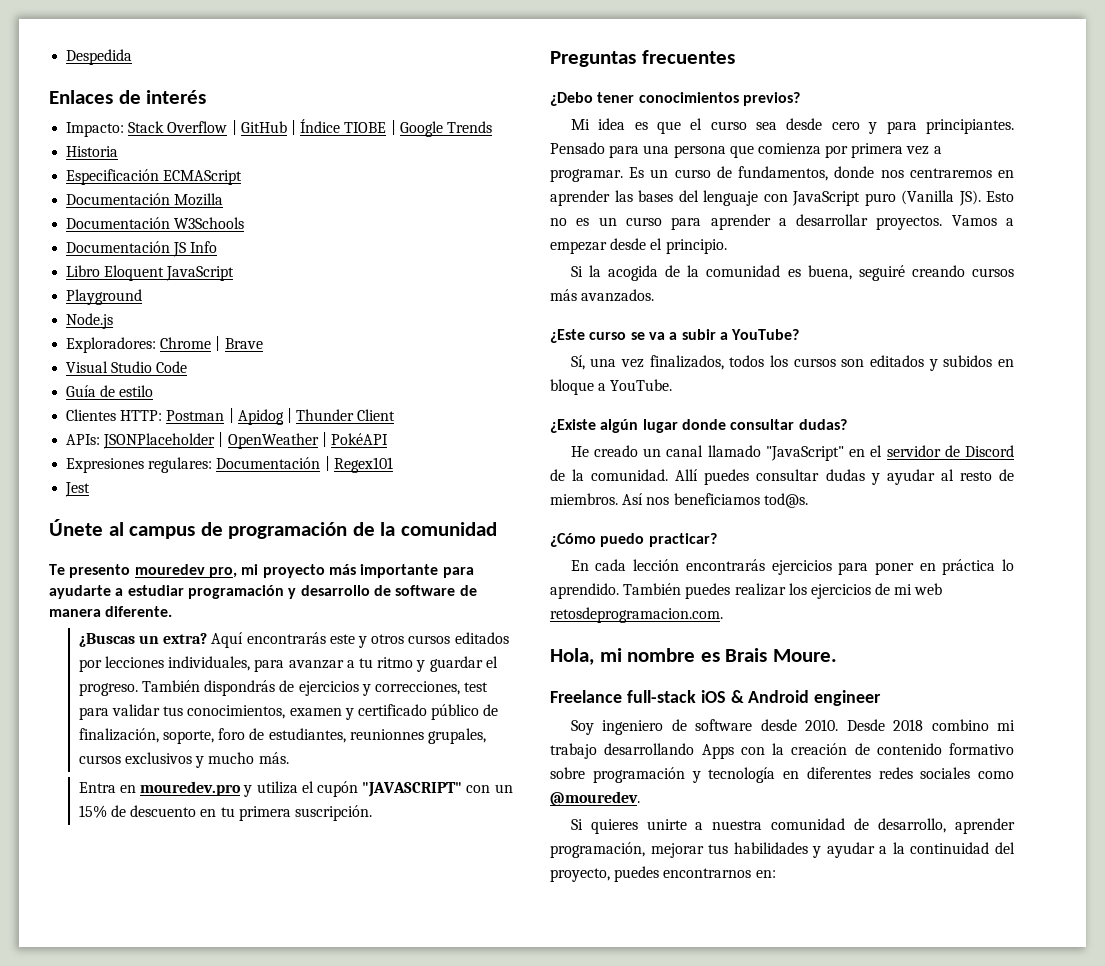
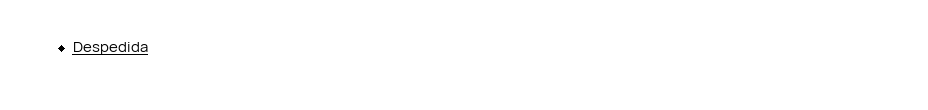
- Enlaces de interés
- Impacto: Stack Overflow | GitHub | Índice TIOBE | Google Trends
- Historia
- Especificación ECMAScript
- Documentación Mozilla
- Documentación W3Schools
- Documentación JS Info
- Libro Eloquent JavaScript
- Playground
- Node.js
- Exploradores: Chrome | Brave
- Visual Studio Code
- Guía de estilo
- Clientes HTTP: Postman | Apidog | Thunder Client
- APIs: JSONPlaceholder | OpenWeather | PokéAPI
- Expresiones regulares: Documentación | Regex101
- Jest
- Únete al campus de programación de la comunidad
- Te presento mouredev pro, mi proyecto más importante para ayudarte a estudiar programación y desarrollo de software de manera diferente.
- ¿Buscas un extra? Aquí encontrarás este y otros cursos editados por lecciones individuales, para avanzar a tu ritmo y guardar el progreso. También dispondrás de ejercicios y correcciones, test para validar tus conocimientos, examen y certificado público de finalización, soporte, foro de estudiantes, reunionnes grupales, cursos exclusivos y mucho más.
- Entra en mouredev.pro y utiliza el cupón "JAVASCRIPT" con un 15% de descuento en tu primera suscripción.
- Preguntas frecuentes
- ¿Debo tener conocimientos previos?
- Mi idea es que el curso sea desde cero y para principiantes. Pensado para una persona que comienza por primera vez a programar. Es un curso de fundamentos, donde nos centraremos en aprender las bases del lenguaje con JavaScript puro (Vanilla JS). Esto no es un curso para aprender a desarrollar proyectos. Vamos a empezar desde el principio.
- Si la acogida de la comunidad es buena, seguiré creando cursos más avanzados.
- ¿Este curso se va a subir a YouTube?
- Sí, una vez finalizados, todos los cursos son editados y subidos en bloque a YouTube.
- ¿Existe algún lugar donde consultar dudas?
- He creado un canal llamado "JavaScript" en el servidor de Discord de la comunidad. Allí puedes consultar dudas y ayudar al resto de miembros. Así nos beneficiamos tod@s.
- ¿Cómo puedo practicar?
- En cada lección encontrarás ejercicios para poner en práctica lo aprendido. También puedes realizar los ejercicios de mi web retosdeprogramacion.com.
- Hola, mi nombre es Brais Moure.
- Freelance full-stack iOS & Android engineer
- Soy ingeniero de software desde 2010. Desde 2018 combino mi trabajo desarrollando Apps con la creación de contenido formativo sobre programación y tecnología en diferentes redes sociales como @mouredev.
- Si quieres unirte a nuestra comunidad de desarrollo, aprender programación, mejorar tus habilidades y ayudar a la continuidad del proyecto, puedes encontrarnos en:

